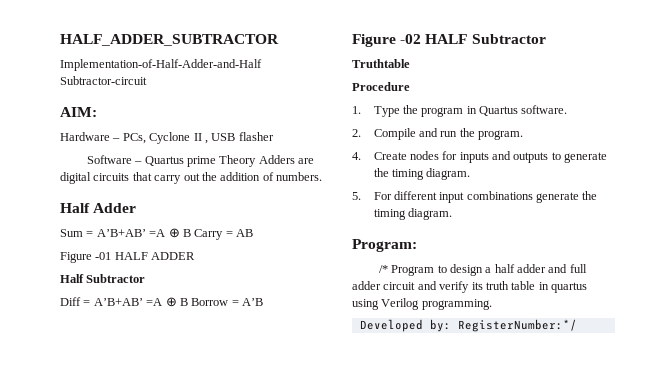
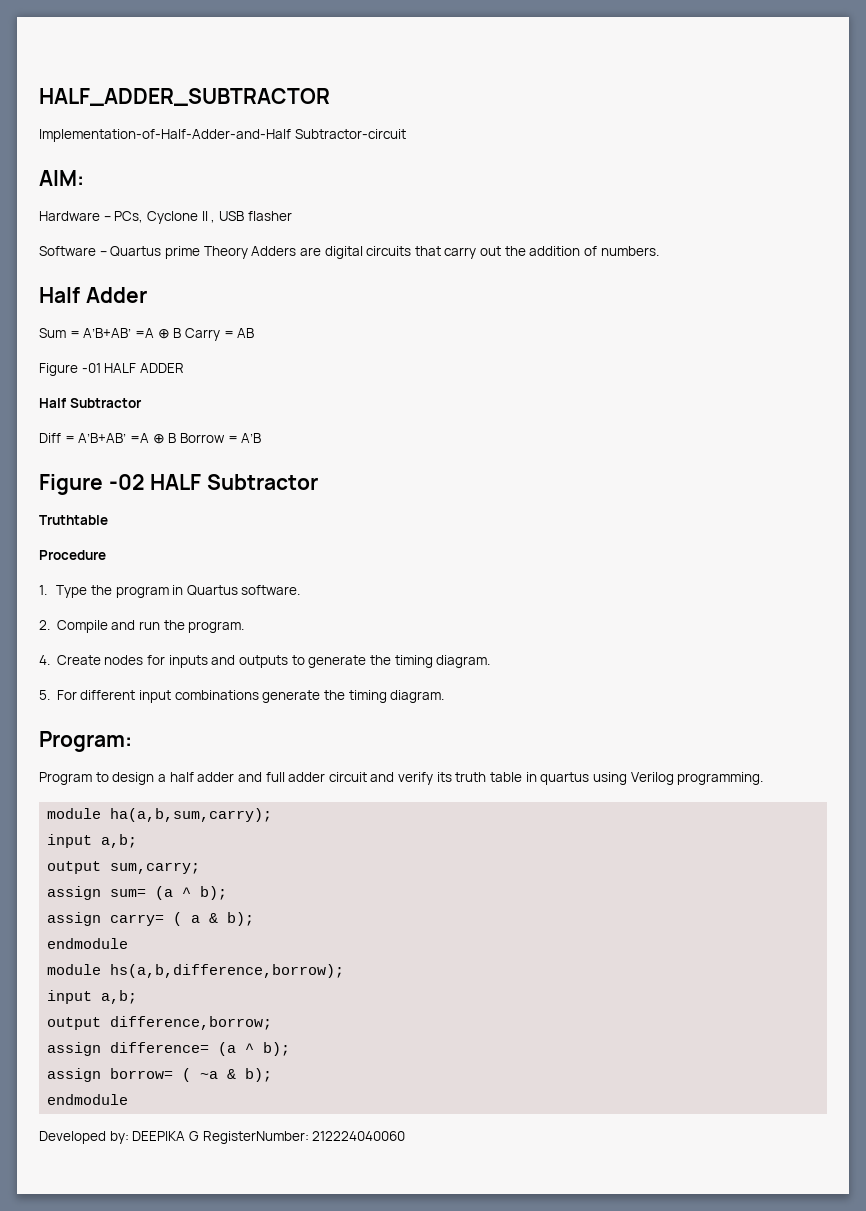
- /* Program to design a half adder and full adder circuit and verify its truth table in quartus using Verilog programming.
+ Program to design a half adder and full adder circuit and verify its truth table in quartus using Verilog programming.
- Developed by: RegisterNumber:*/
+ module ha(a,b,sum,carry);
+ input a,b;
+ output sum,carry;
+ assign sum= (a ^ b);
+ assign carry= ( a & b);
+ endmodule
+ module hs(a,b,difference,borrow);
+ input a,b;
+ output difference,borrow;
+ assign difference= (a ^ b);
+ assign borrow= ( ~a & b);
+ endmodule
+ Developed by: DEEPIKA G RegisterNumber: 212224040060

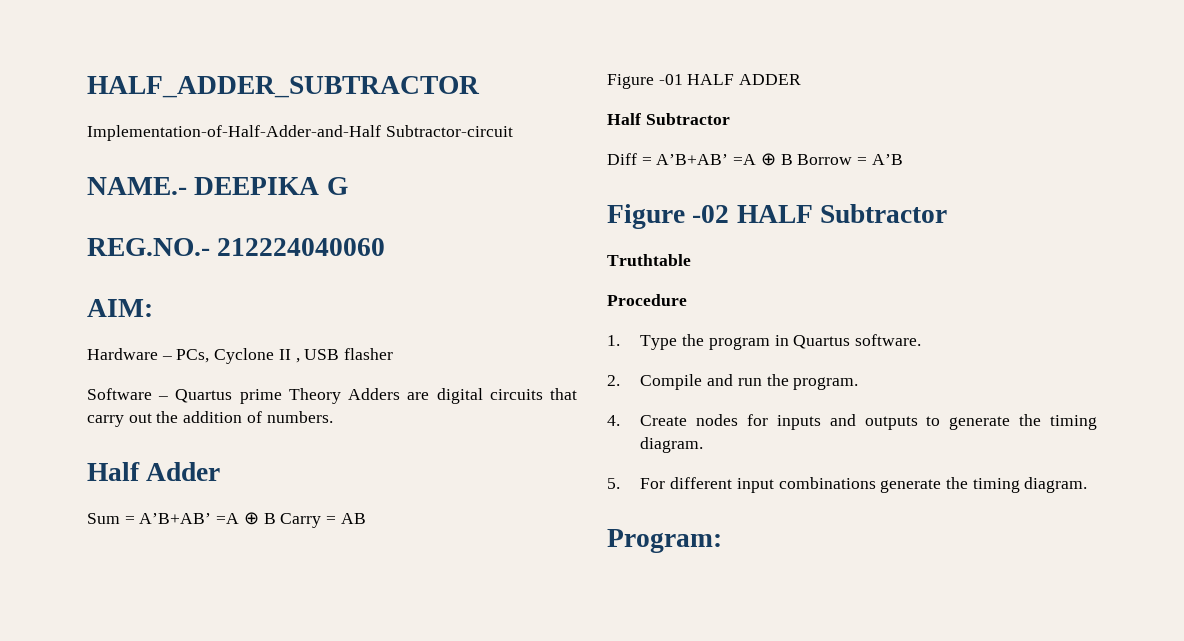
+ NAME.- DEEPIKA G
+ REG.NO.- 212224040060
- Program to design a half adder and full adder circuit and verify its truth table in quartus using Verilog programming.
- module ha(a,b,sum,carry);
- input a,b;
- output sum,carry;
- assign sum= (a ^ b);
- assign carry= ( a & b);
- endmodule
- module hs(a,b,difference,borrow);
- input a,b;
- output difference,borrow;
- assign difference= (a ^ b);
- assign borrow= ( ~a & b);
- endmodule
- Developed by: DEEPIKA G RegisterNumber: 212224040060

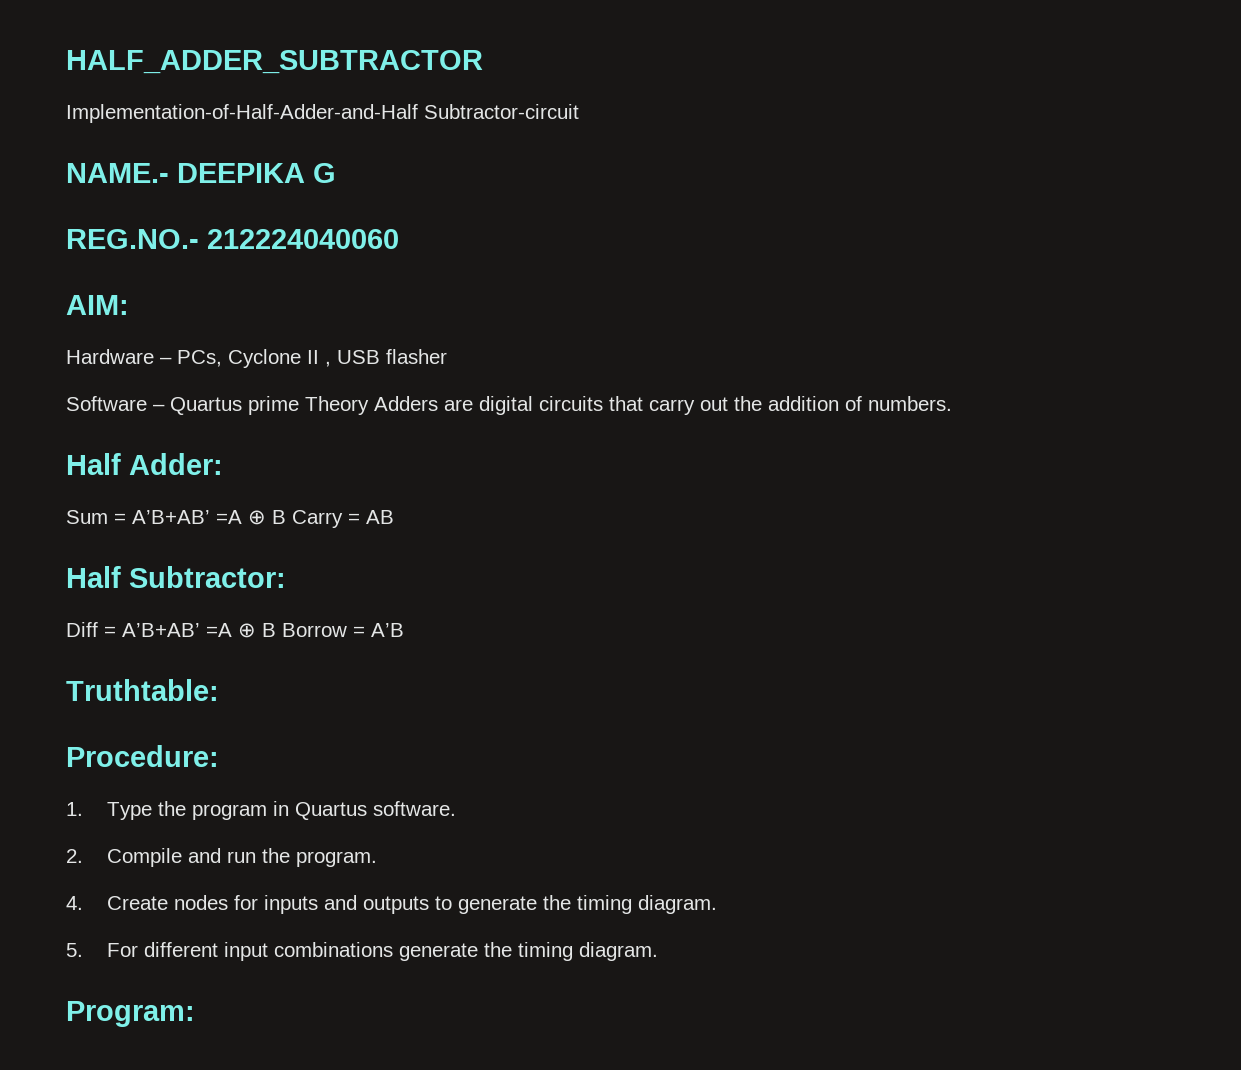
- Half Adder
+ Half Adder:
- Figure -01 HALF ADDER
- Half Subtractor
+ Half Subtractor:
- Figure -02 HALF Subtractor
- Truthtable
- Procedure
+ Truthtable:
+ Procedure:

